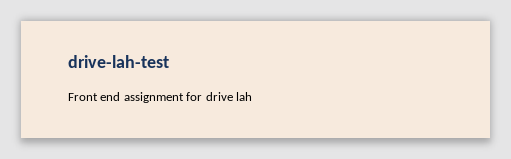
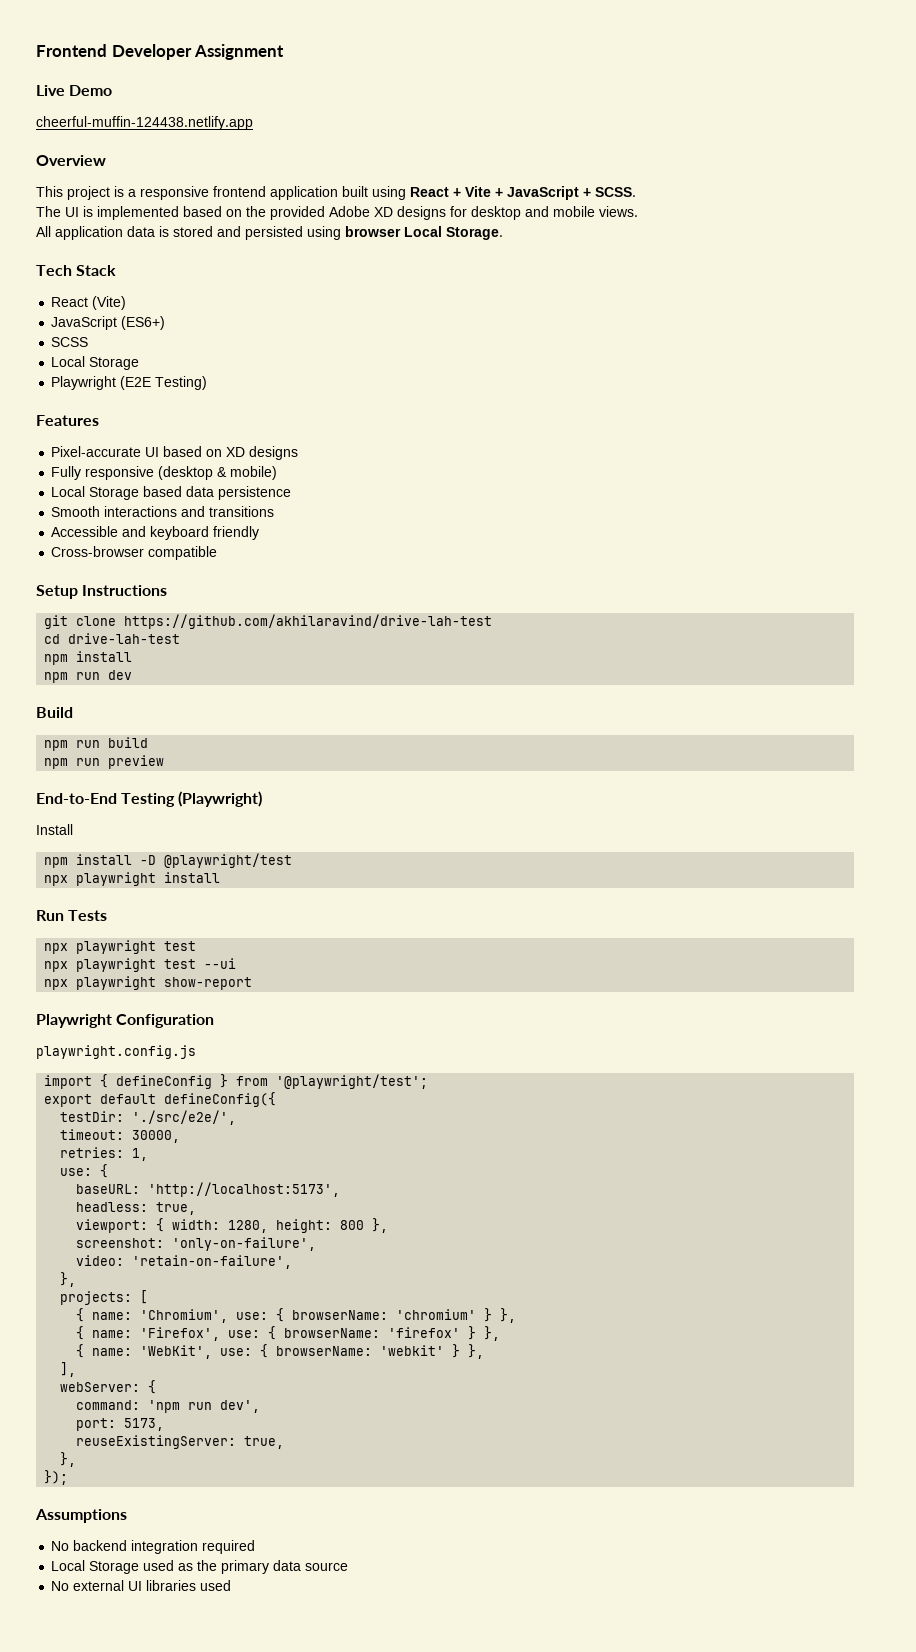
- drive-lah-test
- Front end assignment for drive lah
+ Frontend Developer Assignment
+ Live Demo
+ cheerful-muffin-124438.netlify.app
+ Overview
+ This project is a responsive frontend application built using React + Vite + JavaScript + SCSS.
+ The UI is implemented based on the provided Adobe XD designs for desktop and mobile views.
+ All application data is stored and persisted using browser Local Storage.
+ Tech Stack
+ React (Vite)
+ JavaScript (ES6+)
+ SCSS
+ Local Storage
+ Playwright (E2E Testing)
+ Features
+ Pixel-accurate UI based on XD designs
+ Fully responsive (desktop & mobile)
+ Local Storage based data persistence
+ Smooth interactions and transitions
+ Accessible and keyboard friendly
+ Cross-browser compatible
+ Setup Instructions
+ git clone https://github.com/akhilaravind/drive-lah-test
+ cd drive-lah-test
+ npm install
+ npm run dev
+ Build
+ npm run build
+ npm run preview
+ End-to-End Testing (Playwright)
+ Install
+ npm install -D @playwright/test
+ npx playwright install
+ Run Tests
+ npx playwright test
+ npx playwright test --ui
+ npx playwright show-report
+ Playwright Configuration
+ playwright.config.js
+ import { defineConfig } from '@playwright/test';
+ export default defineConfig({
+ testDir: './src/e2e/',
+ timeout: 30000,
+ retries: 1,
+ use: {
+ baseURL: 'http://localhost:5173',
+ headless: true,
+ viewport: { width: 1280, height: 800 },
+ screenshot: 'only-on-failure',
+ video: 'retain-on-failure',
+ },
+ projects: [
+ { name: 'Chromium', use: { browserName: 'chromium' } },
+ { name: 'Firefox', use: { browserName: 'firefox' } },
+ { name: 'WebKit', use: { browserName: 'webkit' } },
+ ],
+ webServer: {
+ command: 'npm run dev',
+ port: 5173,
+ reuseExistingServer: true,
+ },
+ });
+ Assumptions
+ No backend integration required
+ Local Storage used as the primary data source
+ No external UI libraries used

